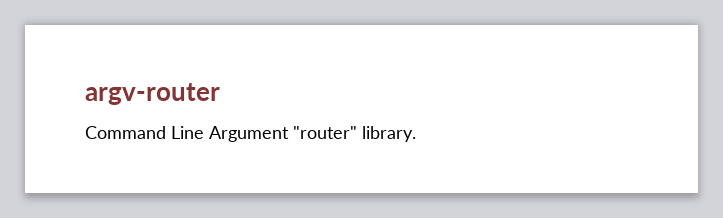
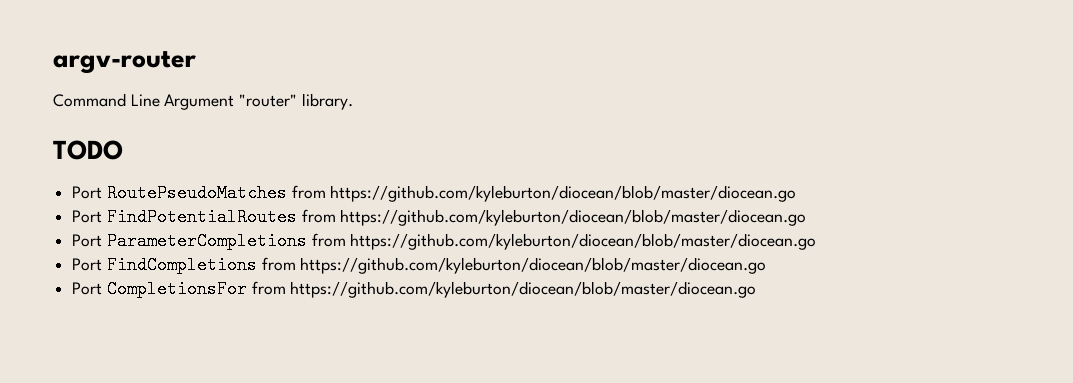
+ TODO
+ Port RoutePseudoMatches from https://github.com/kyleburton/diocean/blob/master/diocean.go
+ Port FindPotentialRoutes from https://github.com/kyleburton/diocean/blob/master/diocean.go
+ Port ParameterCompletions from https://github.com/kyleburton/diocean/blob/master/diocean.go
+ Port FindCompletions from https://github.com/kyleburton/diocean/blob/master/diocean.go
+ Port CompletionsFor from https://github.com/kyleburton/diocean/blob/master/diocean.go

